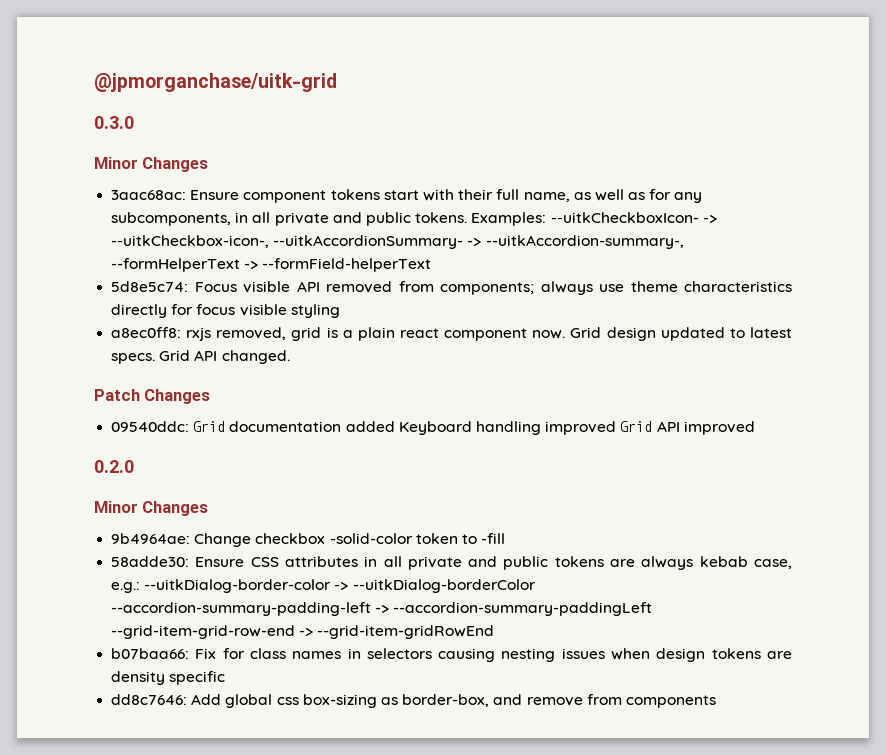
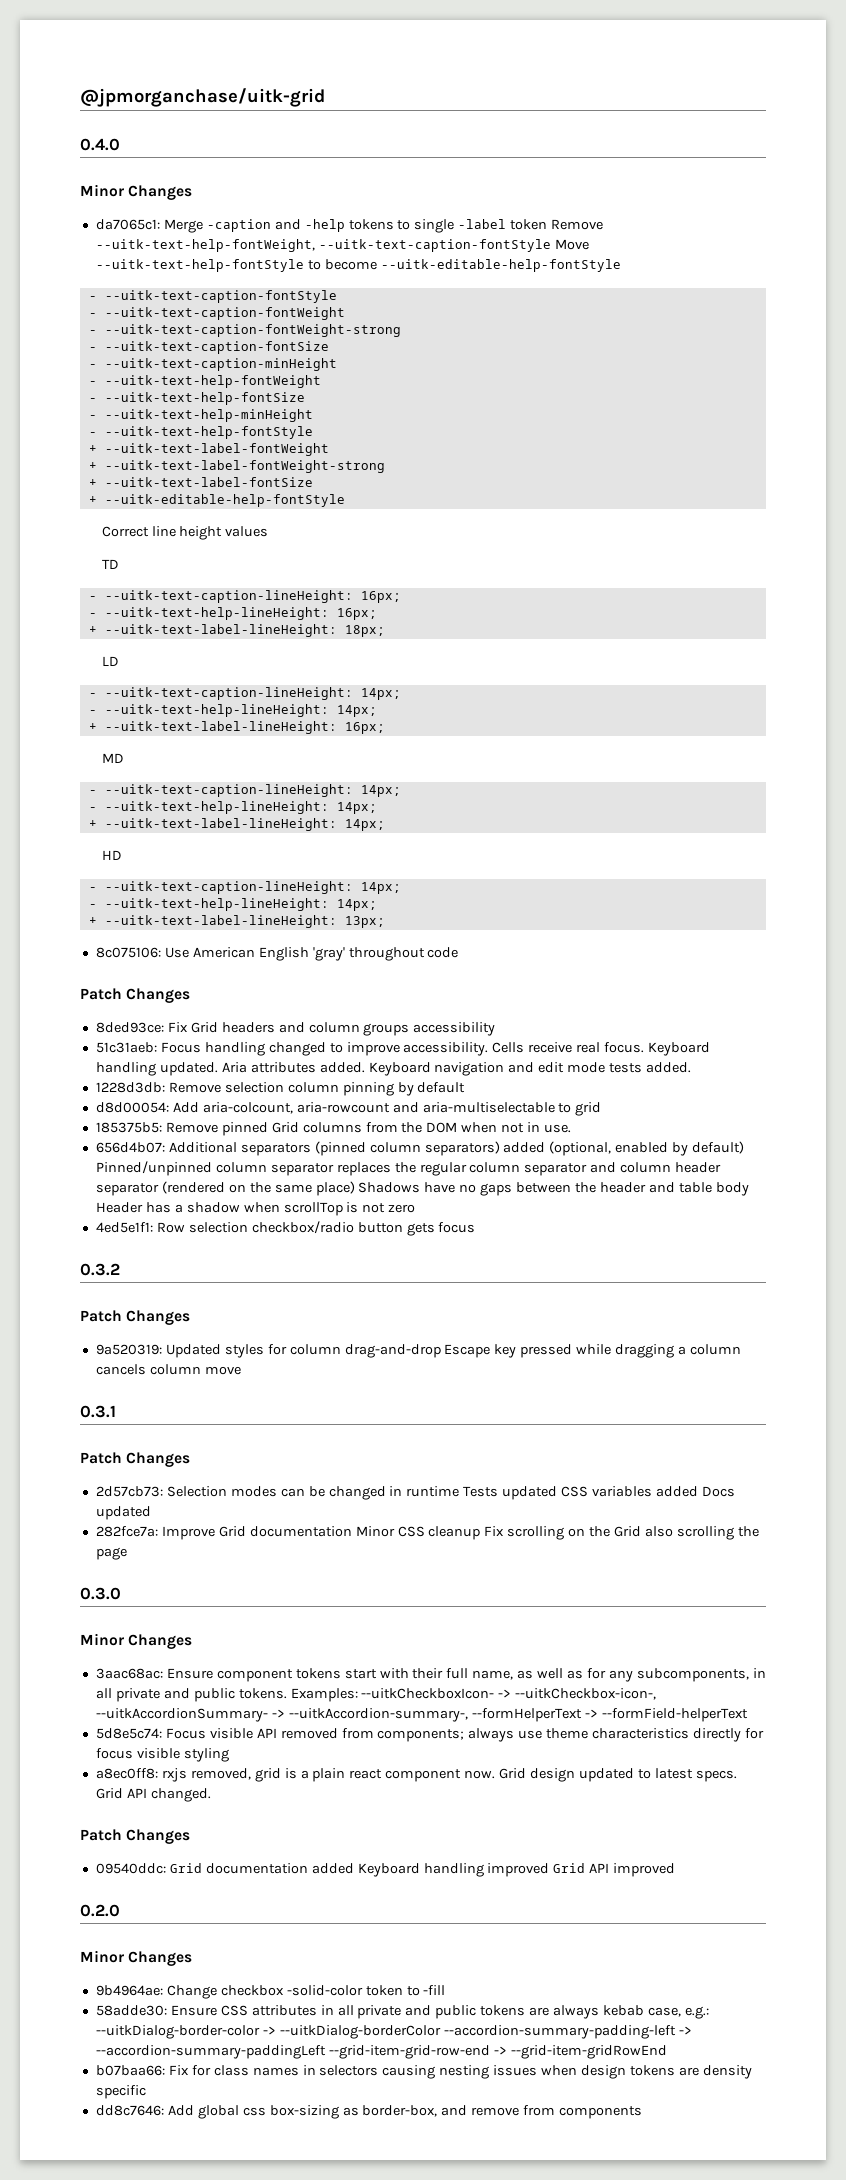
+ 0.4.0
+ Minor Changes
+ da7065c1: Merge -caption and -help tokens to single -label token Remove --uitk-text-help-fontWeight, --uitk-text-caption-fontStyle Move --uitk-text-help-fontStyle to become --uitk-editable-help-fontStyle
+ - --uitk-text-caption-fontStyle
+ - --uitk-text-caption-fontWeight
+ - --uitk-text-caption-fontWeight-strong
+ - --uitk-text-caption-fontSize
+ - --uitk-text-caption-minHeight
+ - --uitk-text-help-fontWeight
+ - --uitk-text-help-fontSize
+ - --uitk-text-help-minHeight
+ - --uitk-text-help-fontStyle
+ + --uitk-text-label-fontWeight
+ + --uitk-text-label-fontWeight-strong
+ + --uitk-text-label-fontSize
+ + --uitk-editable-help-fontStyle
+ Correct line height values
+ TD
+ - --uitk-text-caption-lineHeight: 16px;
+ - --uitk-text-help-lineHeight: 16px;
+ + --uitk-text-label-lineHeight: 18px;
+ LD
+ - --uitk-text-caption-lineHeight: 14px;
+ - --uitk-text-help-lineHeight: 14px;
+ + --uitk-text-label-lineHeight: 16px;
+ MD
+ - --uitk-text-caption-lineHeight: 14px;
+ - --uitk-text-help-lineHeight: 14px;
+ + --uitk-text-label-lineHeight: 14px;
+ HD
+ - --uitk-text-caption-lineHeight: 14px;
+ - --uitk-text-help-lineHeight: 14px;
+ + --uitk-text-label-lineHeight: 13px;
+ 8c075106: Use American English 'gray' throughout code
+ Patch Changes
+ 8ded93ce: Fix Grid headers and column groups accessibility
+ 51c31aeb: Focus handling changed to improve accessibility. Cells receive real focus. Keyboard handling updated. Aria attributes added. Keyboard navigation and edit mode tests added.
+ 1228d3db: Remove selection column pinning by default
+ d8d00054: Add aria-colcount, aria-rowcount and aria-multiselectable to grid
+ 185375b5: Remove pinned Grid columns from the DOM when not in use.
+ 656d4b07: Additional separators (pinned column separators) added (optional, enabled by default) Pinned/unpinned column separator replaces the regular column separator and column header separator (rendered on the same place) Shadows have no gaps between the header and table body Header has a shadow when scrollTop is not zero
+ 4ed5e1f1: Row selection checkbox/radio button gets focus
+ 0.3.2
+ Patch Changes
+ 9a520319: Updated styles for column drag-and-drop Escape key pressed while dragging a column cancels column move
+ 0.3.1
+ Patch Changes
+ 2d57cb73: Selection modes can be changed in runtime Tests updated CSS variables added Docs updated
+ 282fce7a: Improve Grid documentation Minor CSS cleanup Fix scrolling on the Grid also scrolling the page

